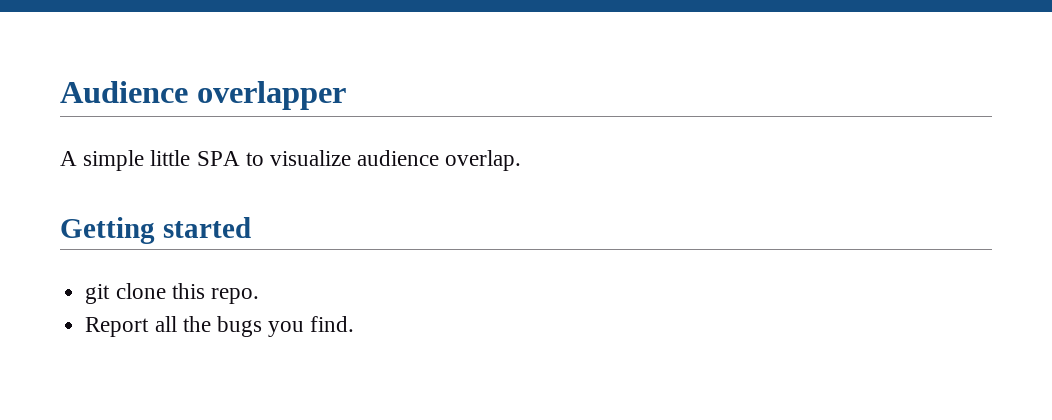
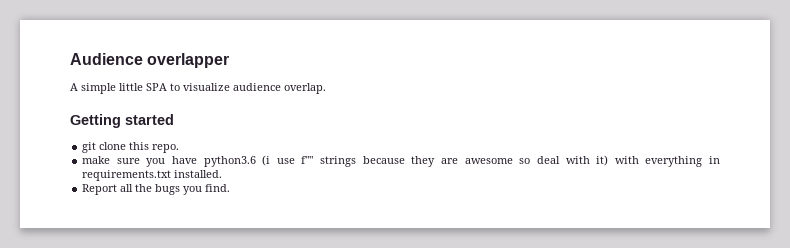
+ make sure you have python3.6 (i use f"" strings because they are awesome so deal with it) with everything in requirements.txt installed.

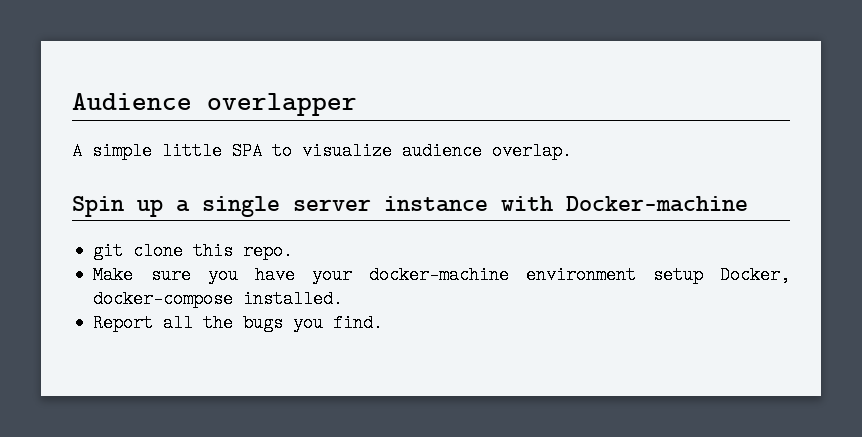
- Getting started
+ Spin up a single server instance with Docker-machine
- make sure you have python3.6 (i use f"" strings because they are awesome so deal with it) with everything in requirements.txt installed.
+ Make sure you have your docker-machine environment setup Docker, docker-compose installed.

